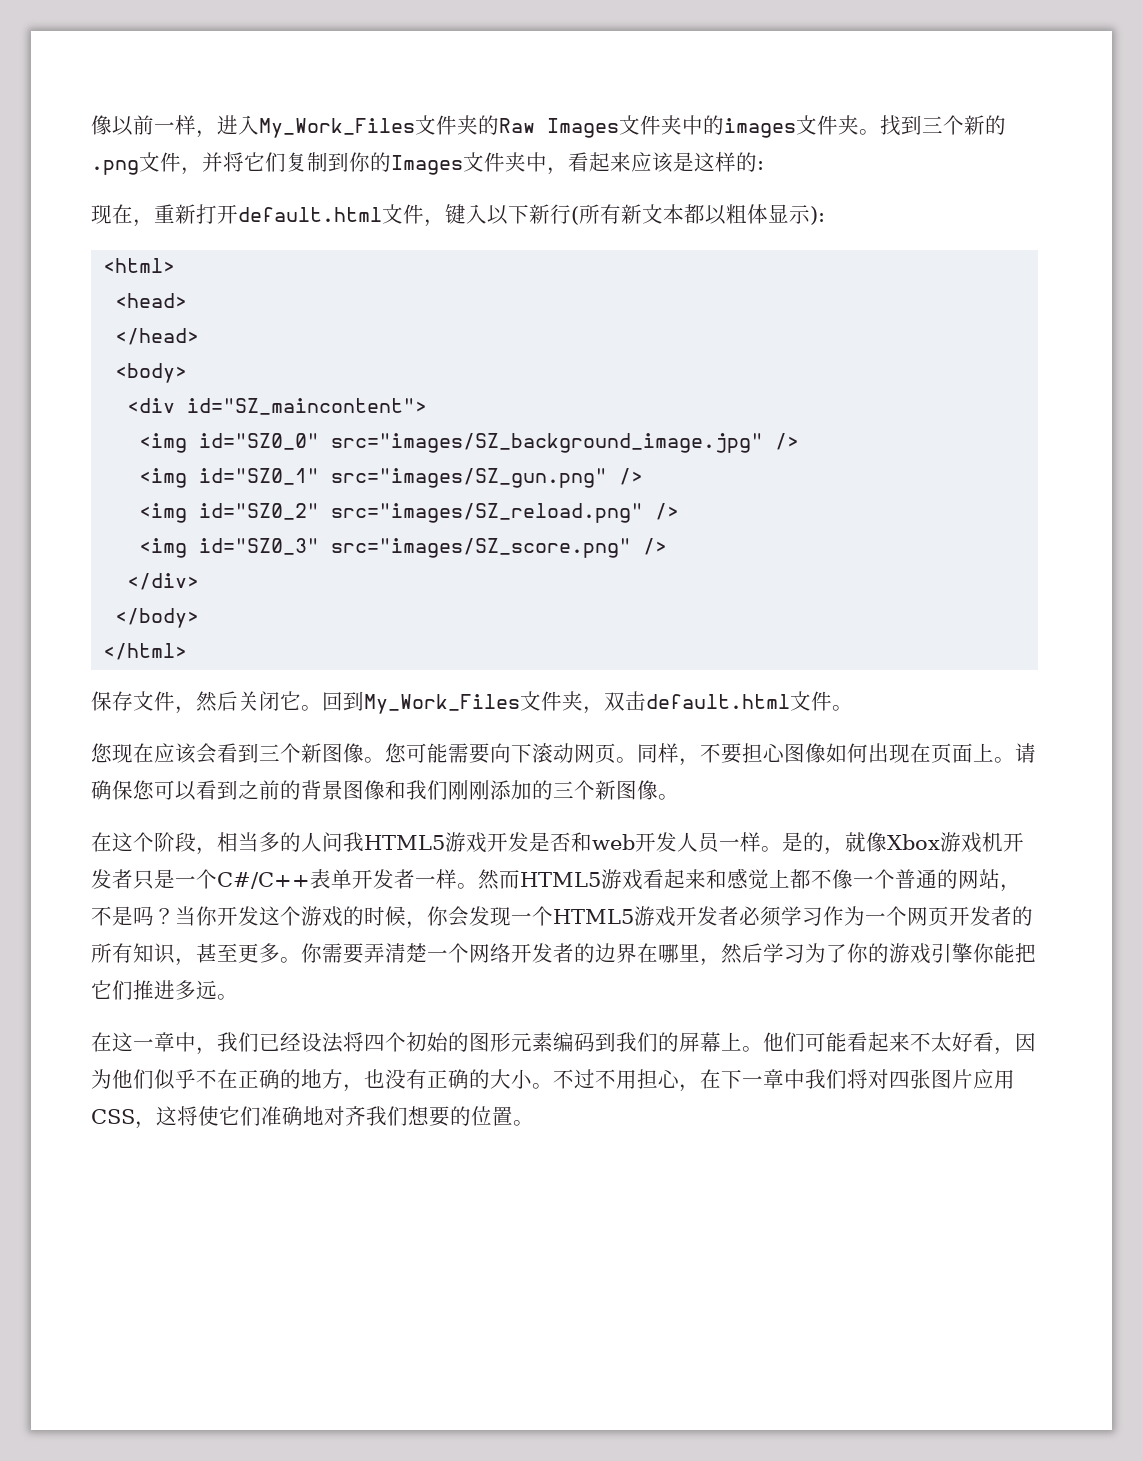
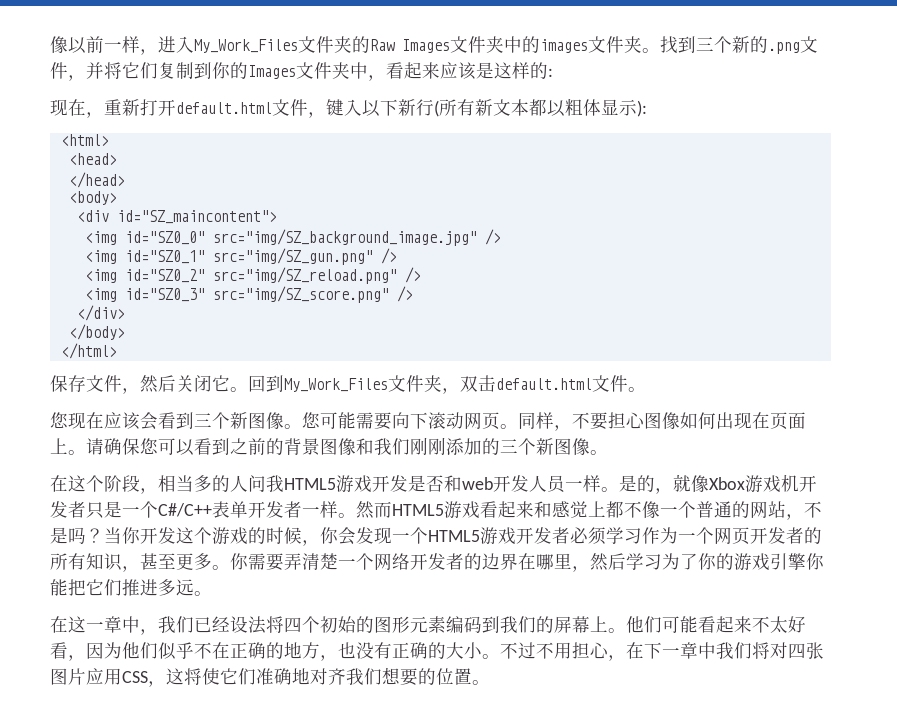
- <img id="SZ0_0" src="images/SZ_background_image.jpg" />
+ <img id="SZ0_0" src="img/SZ_background_image.jpg" />
- <img id="SZ0_1" src="images/SZ_gun.png" />
+ <img id="SZ0_1" src="img/SZ_gun.png" />
- <img id="SZ0_2" src="images/SZ_reload.png" />
+ <img id="SZ0_2" src="img/SZ_reload.png" />
- <img id="SZ0_3" src="images/SZ_score.png" />
+ <img id="SZ0_3" src="img/SZ_score.png" />

